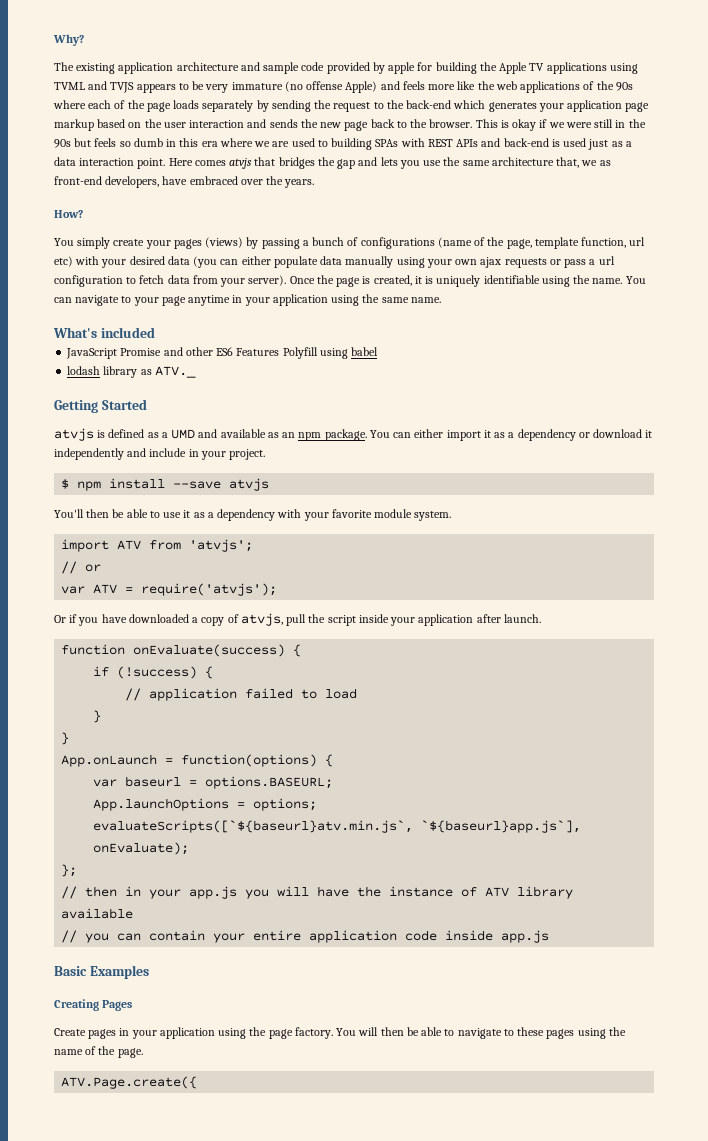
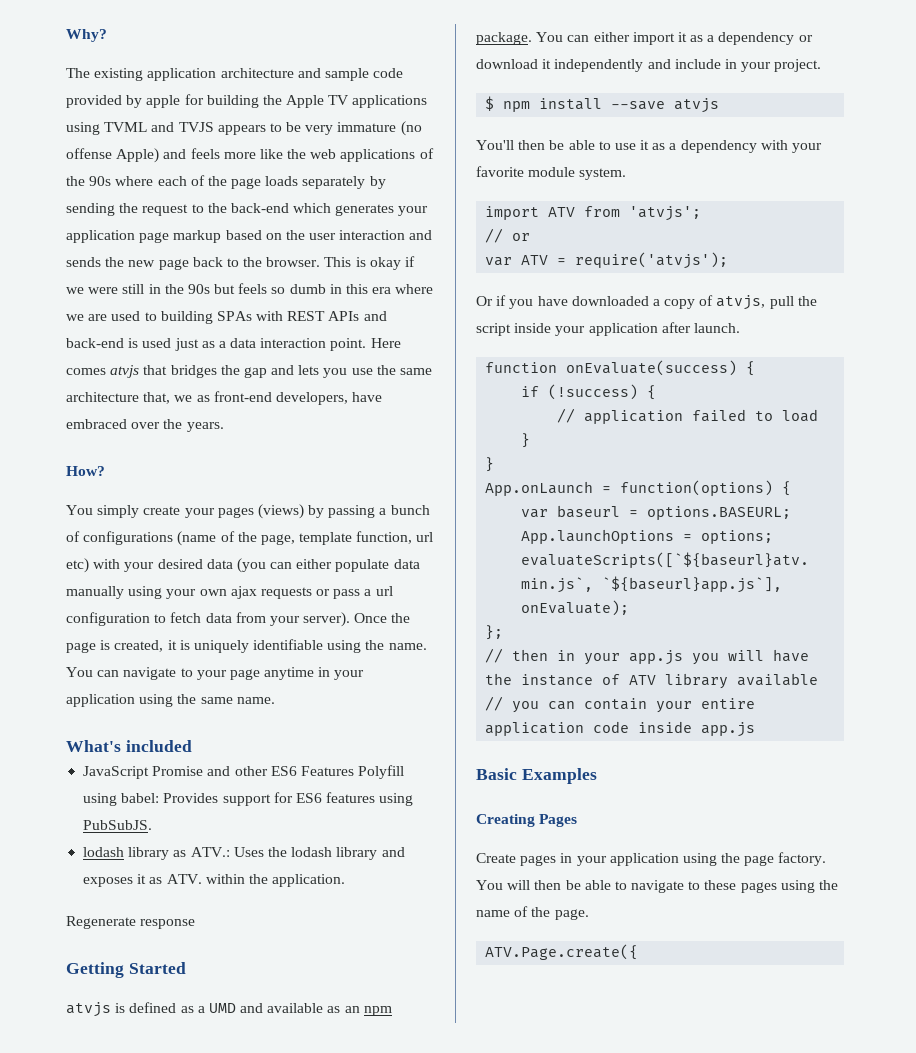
- JavaScript Promise and other ES6 Features Polyfill using babel
- lodash library as ATV._
+ JavaScript Promise and other ES6 Features Polyfill using babel: Provides support for ES6 features using PubSubJS.
+ lodash library as ATV.: Uses the lodash library and exposes it as ATV. within the application.
+ Regenerate response

